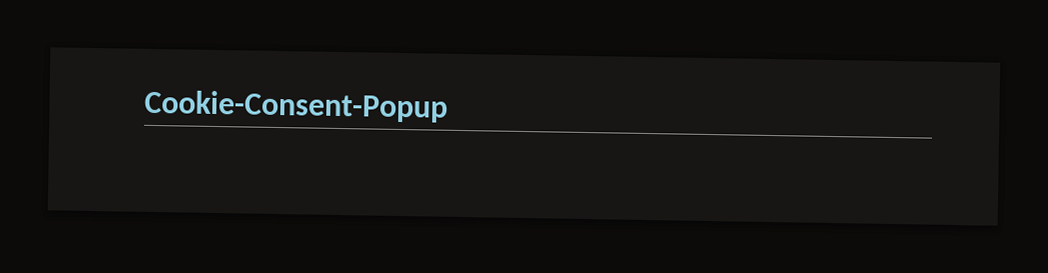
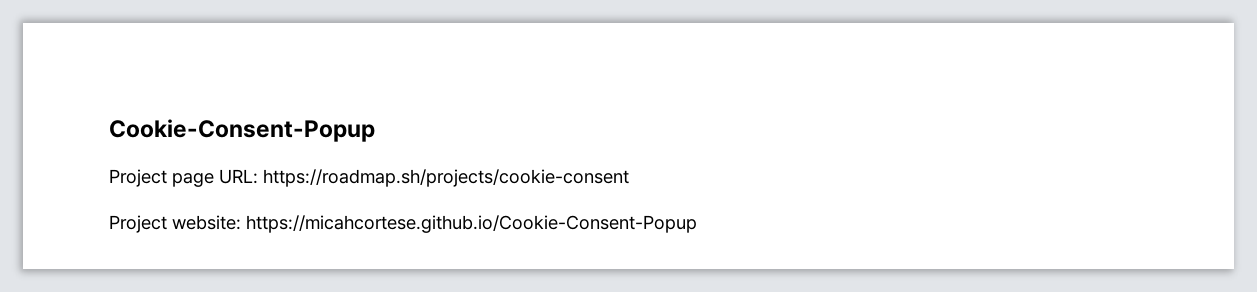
+ Project page URL: https://roadmap.sh/projects/cookie-consent
+ Project website: https://micahcortese.github.io/Cookie-Consent-Popup

